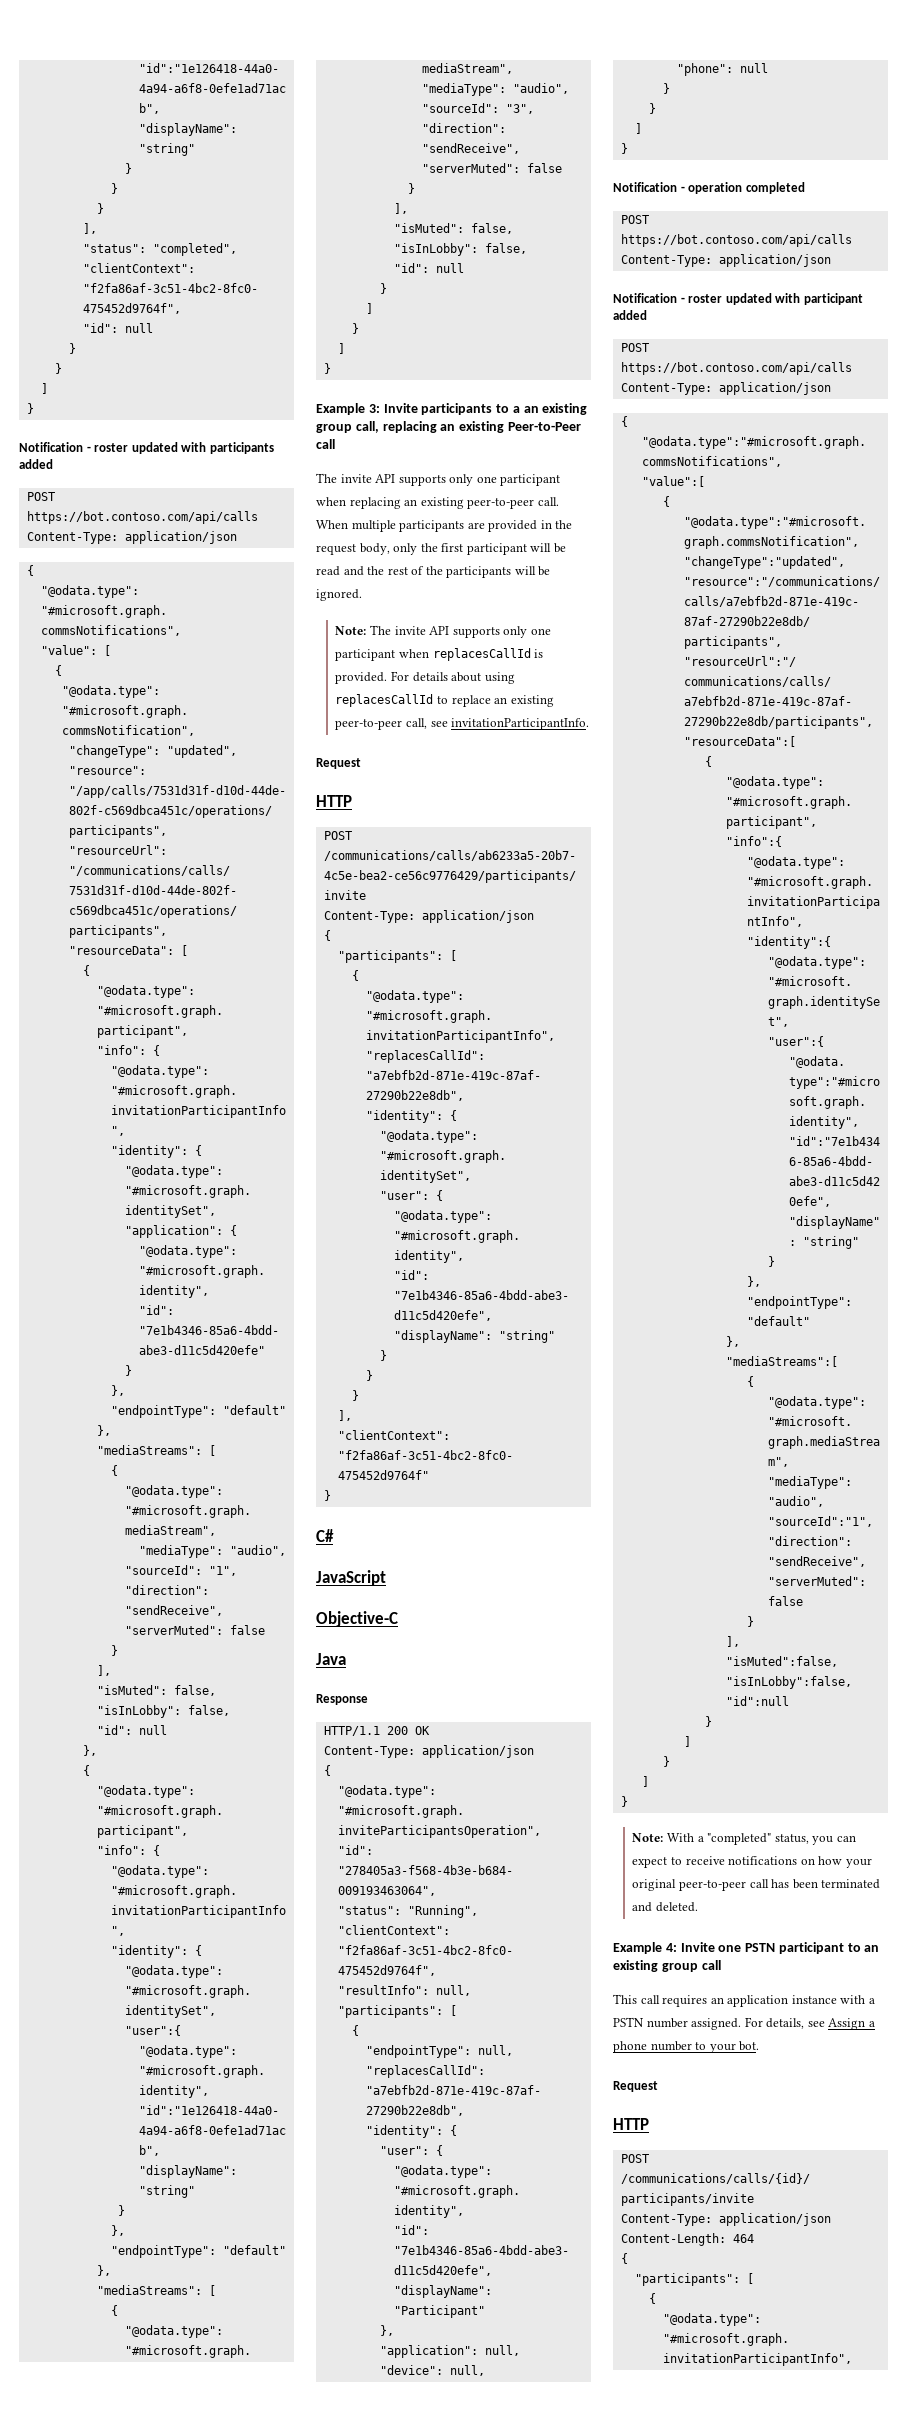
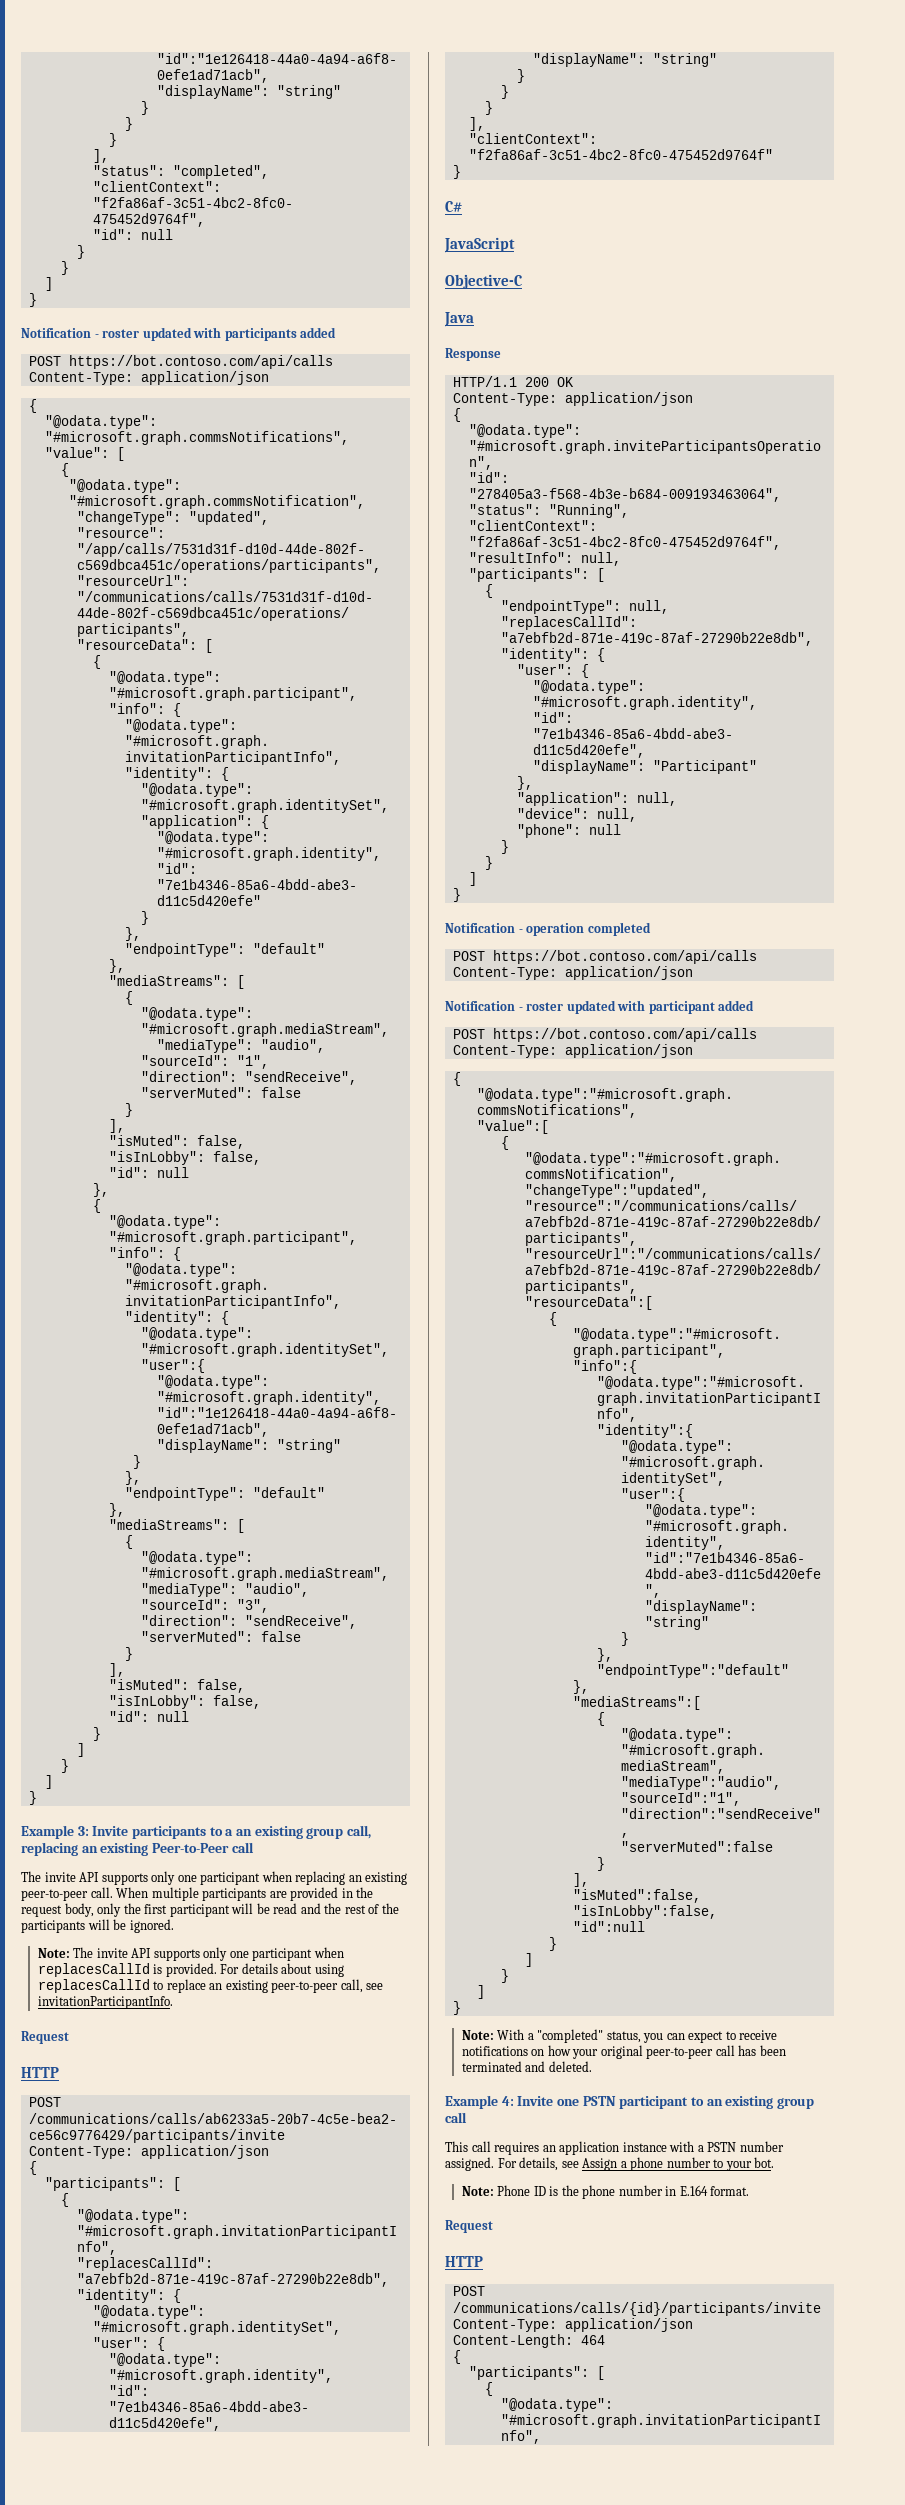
+ Note: Phone ID is the phone number in E.164 format.

